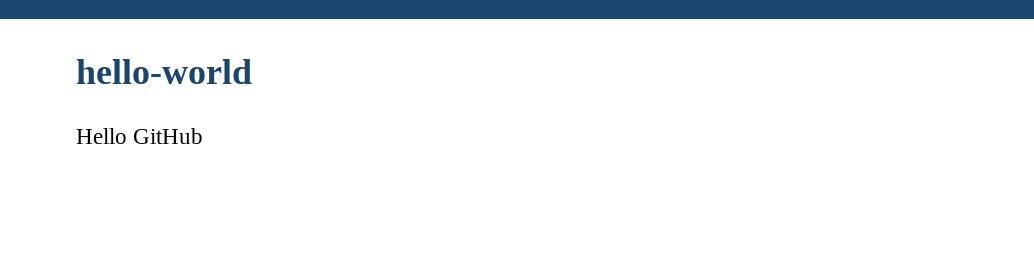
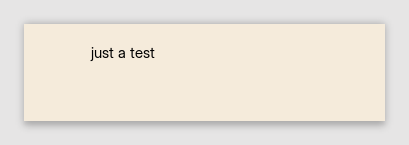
- hello-world
- Hello GitHub
+ just a test

